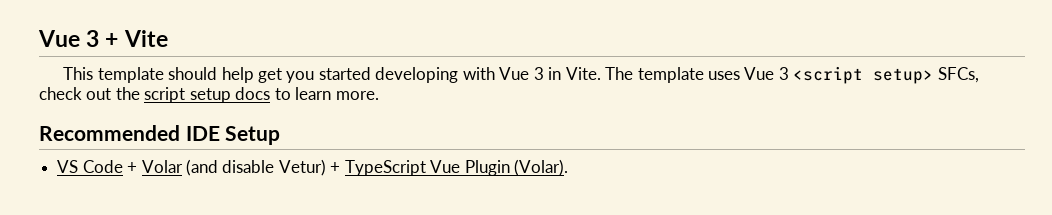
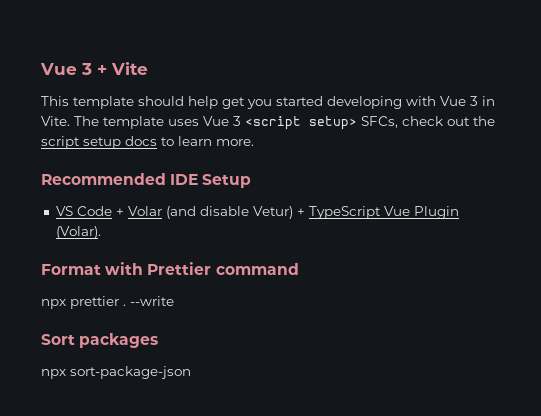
+ Format with Prettier command
+ npx prettier . --write
+ Sort packages
+ npx sort-package-json

